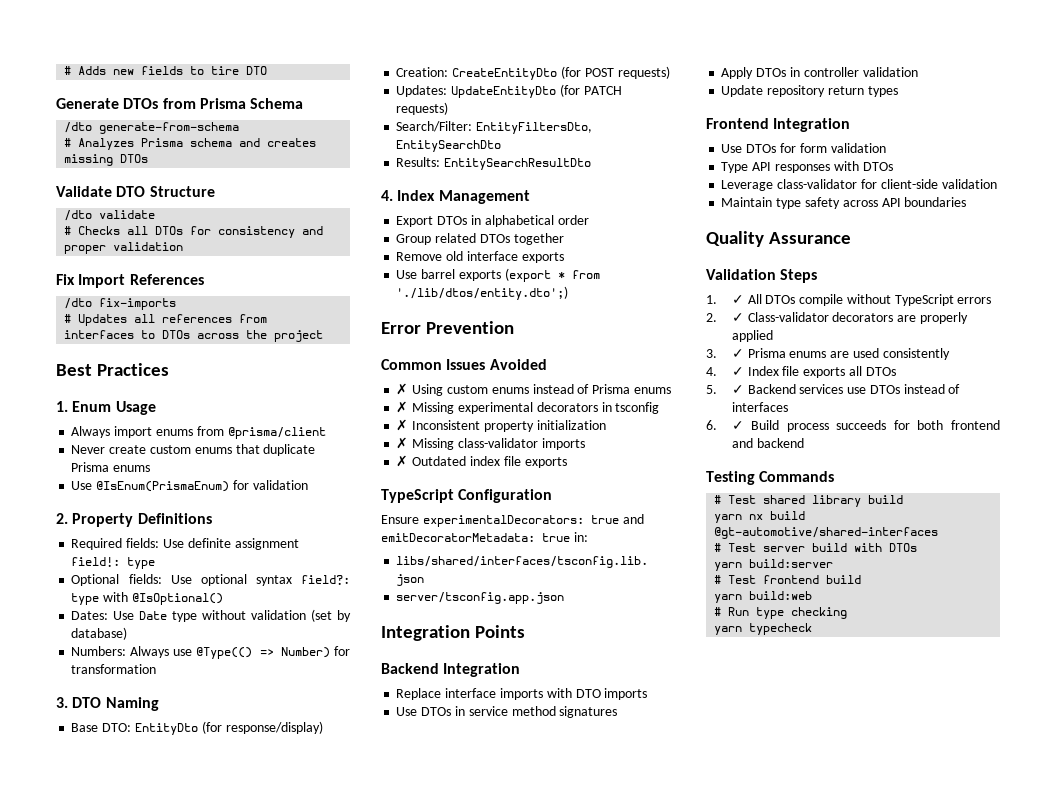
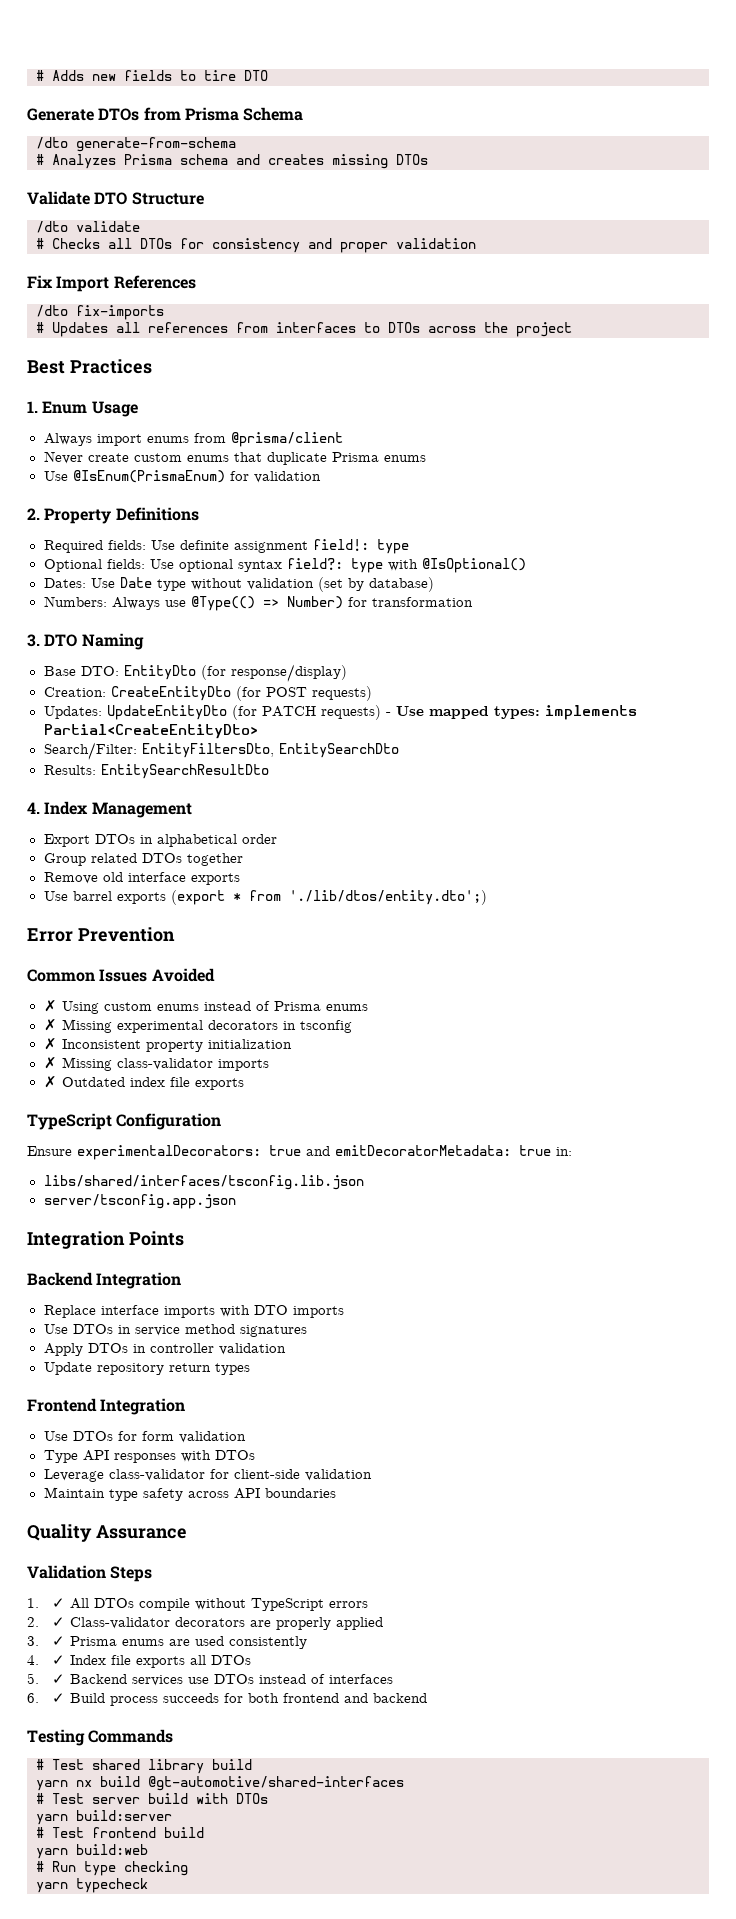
- Updates: UpdateEntityDto (for PATCH requests)
+ Updates: UpdateEntityDto (for PATCH requests) - Use mapped types: implements Partial<CreateEntityDto>

